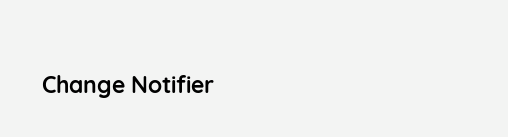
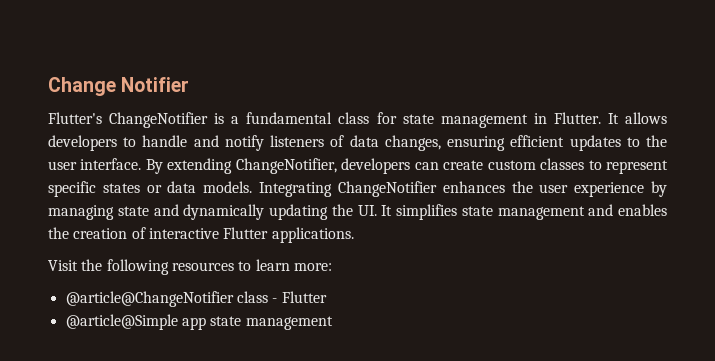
+ Flutter's ChangeNotifier is a fundamental class for state management in Flutter. It allows developers to handle and notify listeners of data changes, ensuring efficient updates to the user interface. By extending ChangeNotifier, developers can create custom classes to represent specific states or data models. Integrating ChangeNotifier enhances the user experience by managing state and dynamically updating the UI. It simplifies state management and enables the creation of interactive Flutter applications.
+ Visit the following resources to learn more:
+ @article@ChangeNotifier class - Flutter
+ @article@Simple app state management

